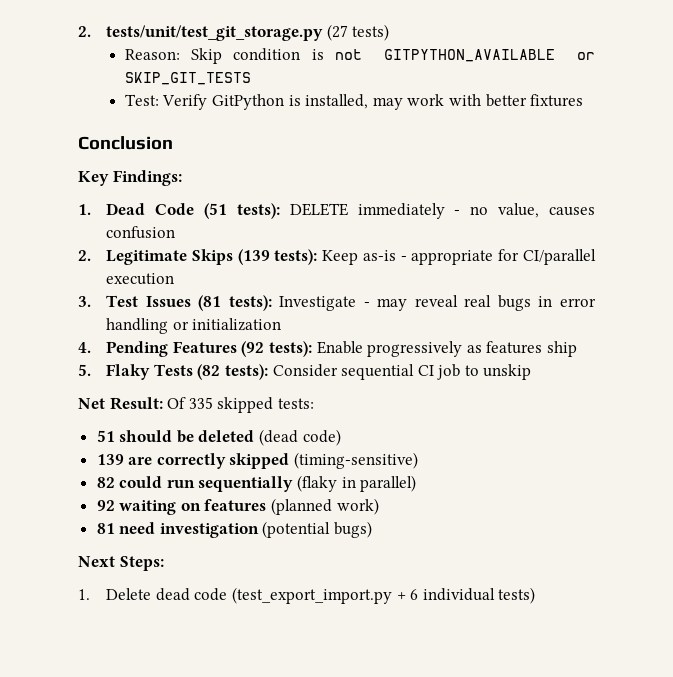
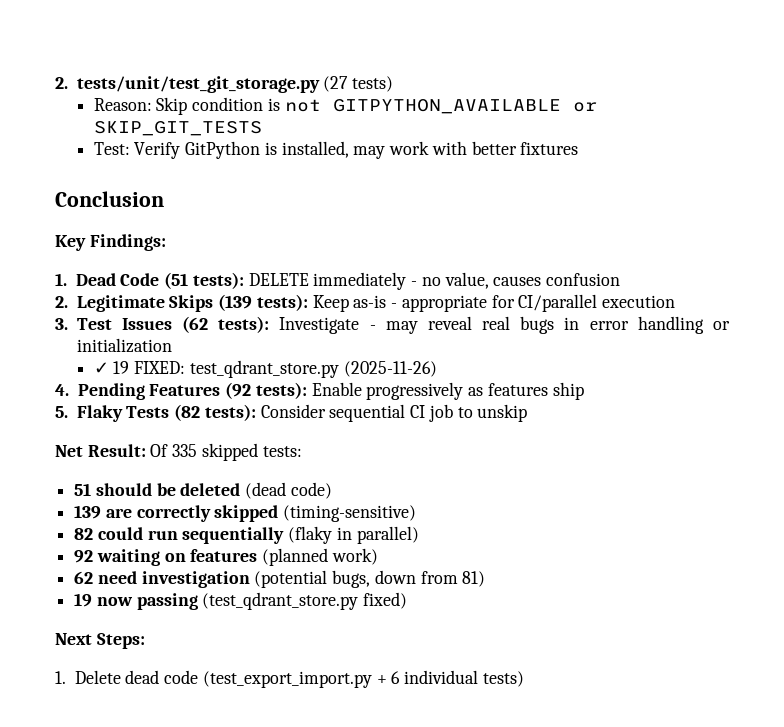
- 3. Test Issues (81 tests): Investigate - may reveal real bugs in error handling or initialization
+ 3. Test Issues (62 tests): Investigate - may reveal real bugs in error handling or initialization
+ ✓ 19 FIXED: test_qdrant_store.py (2025-11-26)
- 81 need investigation (potential bugs)
+ 62 need investigation (potential bugs, down from 81)
+ 19 now passing (test_qdrant_store.py fixed)

